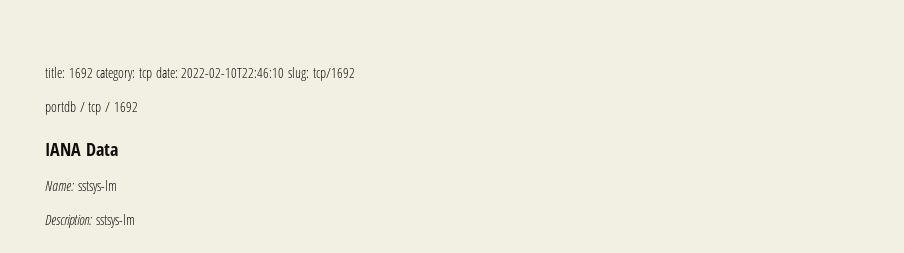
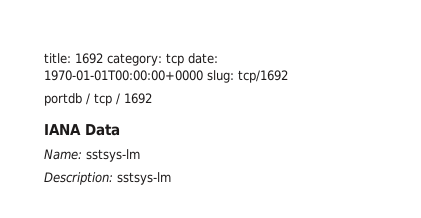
- title: 1692 category: tcp date: 2022-02-10T22:46:10 slug: tcp/1692
+ title: 1692 category: tcp date: 1970-01-01T00:00:00+0000 slug: tcp/1692

